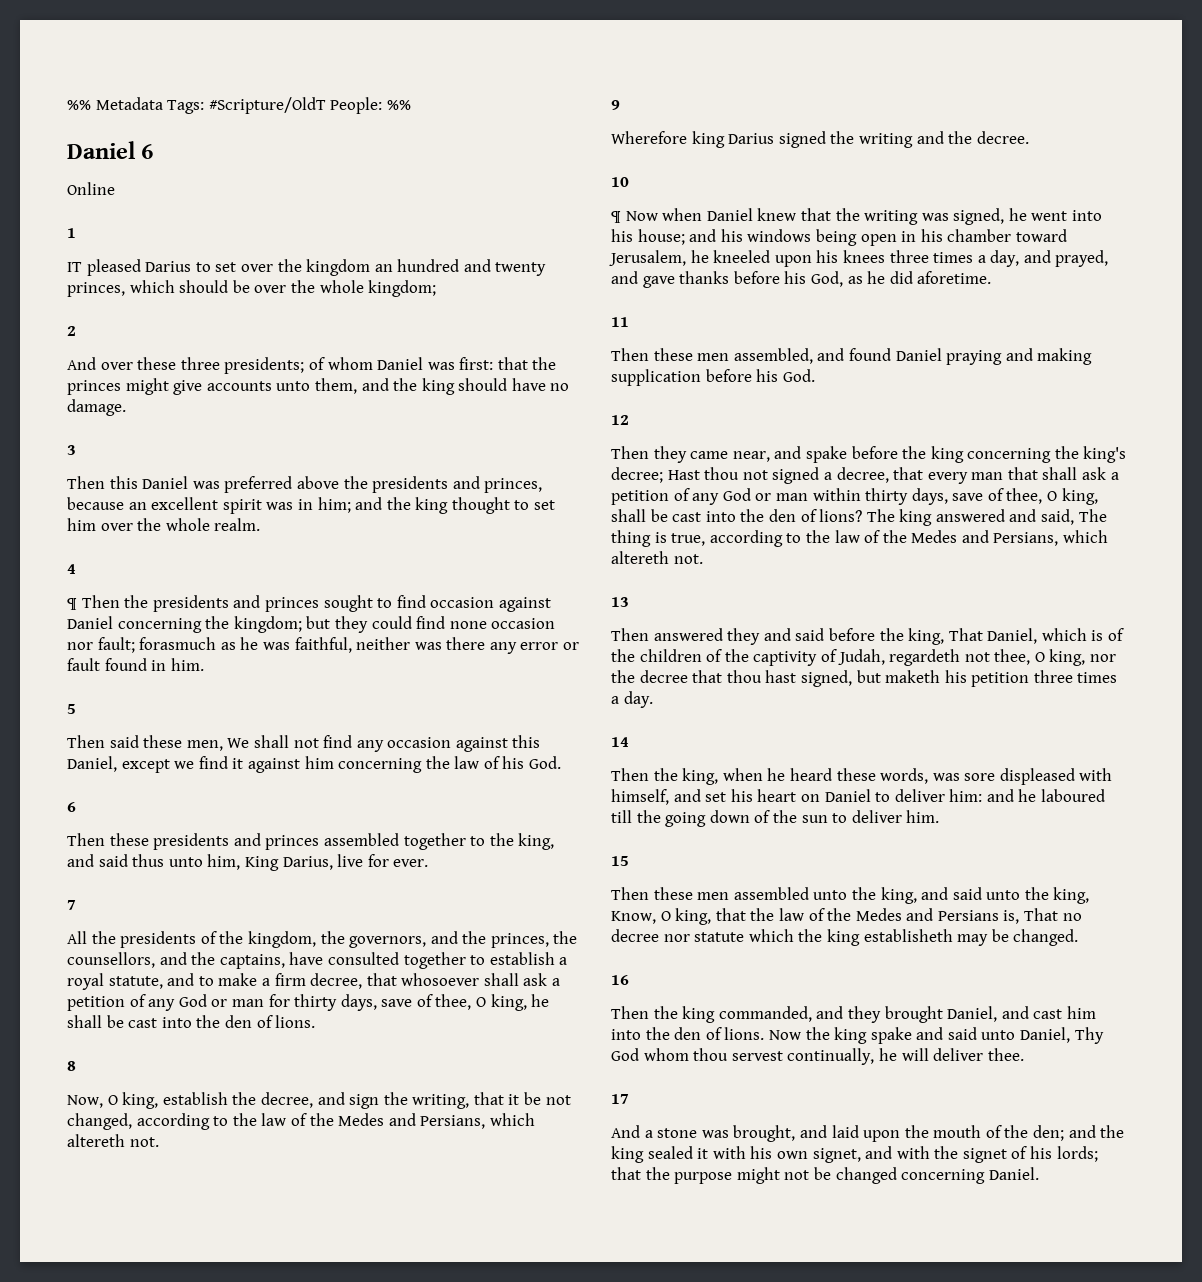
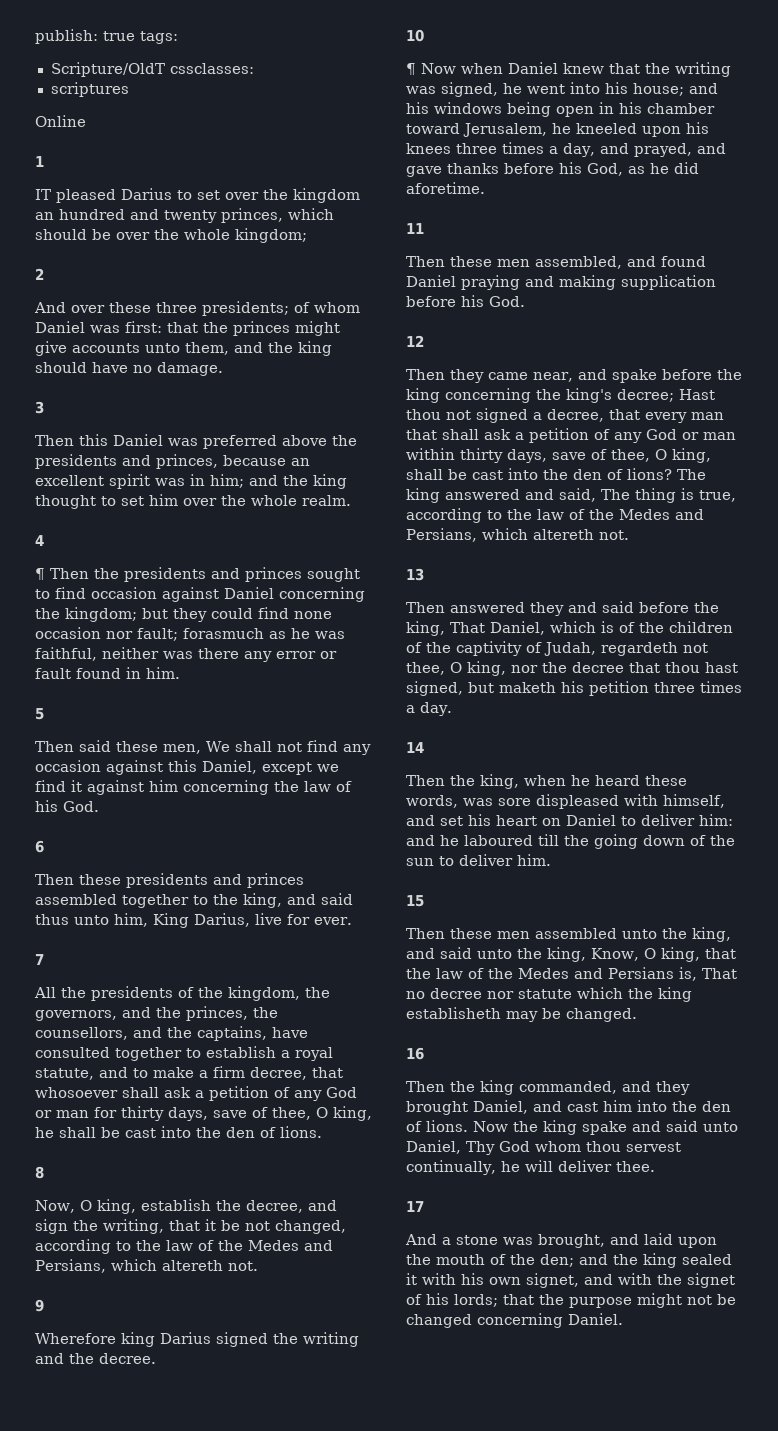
- %% Metadata Tags: #Scripture/OldT People: %%
- Daniel 6
+ publish: true tags:
+ Scripture/OldT cssclasses:
+ scriptures

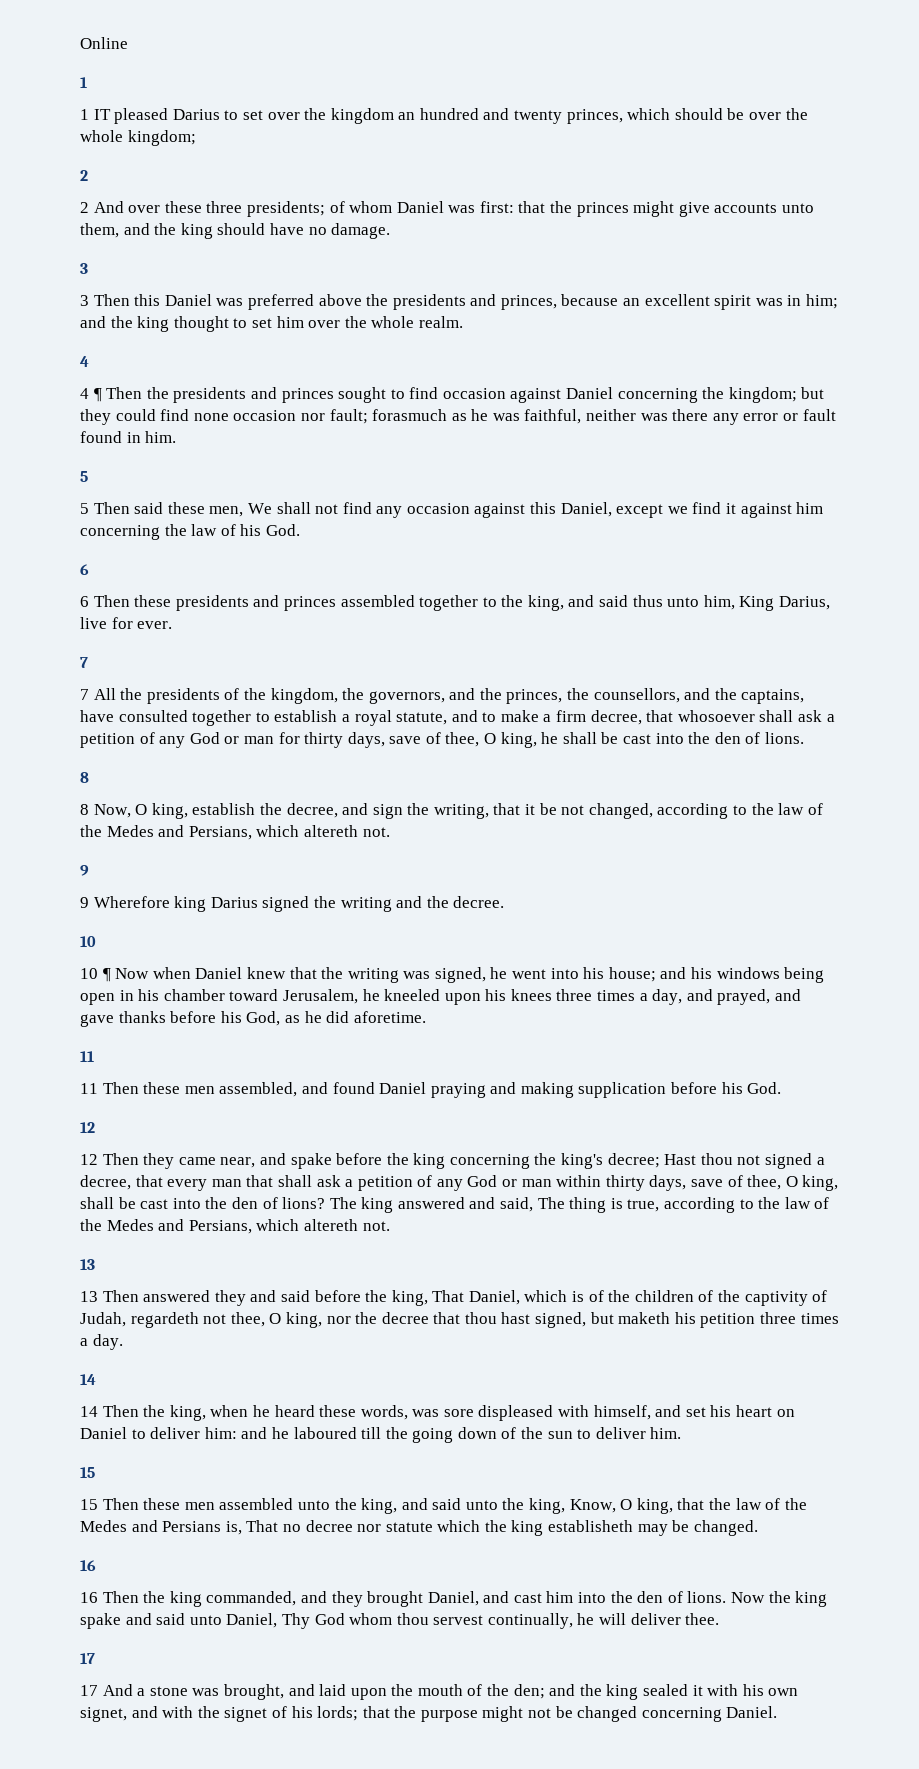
- publish: true tags:
- Scripture/OldT cssclasses:
- scriptures
- IT pleased Darius to set over the kingdom an hundred and twenty princes, which should be over the whole kingdom;
+ 1 IT pleased Darius to set over the kingdom an hundred and twenty princes, which should be over the whole kingdom;
- And over these three presidents; of whom Daniel was first: that the princes might give accounts unto them, and the king should have no damage.
+ 2 And over these three presidents; of whom Daniel was first: that the princes might give accounts unto them, and the king should have no damage.
- Then this Daniel was preferred above the presidents and princes, because an excellent spirit was in him; and the king thought to set him over the whole realm.
+ 3 Then this Daniel was preferred above the presidents and princes, because an excellent spirit was in him; and the king thought to set him over the whole realm.
- ¶ Then the presidents and princes sought to find occasion against Daniel concerning the kingdom; but they could find none occasion nor fault; forasmuch as he was faithful, neither was there any error or fault found in him.
+ 4 ¶ Then the presidents and princes sought to find occasion against Daniel concerning the kingdom; but they could find none occasion nor fault; forasmuch as he was faithful, neither was there any error or fault found in him.
- Then said these men, We shall not find any occasion against this Daniel, except we find it against him concerning the law of his God.
+ 5 Then said these men, We shall not find any occasion against this Daniel, except we find it against him concerning the law of his God.
- Then these presidents and princes assembled together to the king, and said thus unto him, King Darius, live for ever.
+ 6 Then these presidents and princes assembled together to the king, and said thus unto him, King Darius, live for ever.
- All the presidents of the kingdom, the governors, and the princes, the counsellors, and the captains, have consulted together to establish a royal statute, and to make a firm decree, that whosoever shall ask a petition of any God or man for thirty days, save of thee, O king, he shall be cast into the den of lions.
+ 7 All the presidents of the kingdom, the governors, and the princes, the counsellors, and the captains, have consulted together to establish a royal statute, and to make a firm decree, that whosoever shall ask a petition of any God or man for thirty days, save of thee, O king, he shall be cast into the den of lions.
- Now, O king, establish the decree, and sign the writing, that it be not changed, according to the law of the Medes and Persians, which altereth not.
+ 8 Now, O king, establish the decree, and sign the writing, that it be not changed, according to the law of the Medes and Persians, which altereth not.
- Wherefore king Darius signed the writing and the decree.
+ 9 Wherefore king Darius signed the writing and the decree.
- ¶ Now when Daniel knew that the writing was signed, he went into his house; and his windows being open in his chamber toward Jerusalem, he kneeled upon his knees three times a day, and prayed, and gave thanks before his God, as he did aforetime.
+ 10 ¶ Now when Daniel knew that the writing was signed, he went into his house; and his windows being open in his chamber toward Jerusalem, he kneeled upon his knees three times a day, and prayed, and gave thanks before his God, as he did aforetime.
- Then these men assembled, and found Daniel praying and making supplication before his God.
+ 11 Then these men assembled, and found Daniel praying and making supplication before his God.
- Then they came near, and spake before the king concerning the king's decree; Hast thou not signed a decree, that every man that shall ask a petition of any God or man within thirty days, save of thee, O king, shall be cast into the den of lions?
+ 12 Then they came near, and spake before the king concerning the king's decree; Hast thou not signed a decree, that every man that shall ask a petition of any God or man within thirty days, save of thee, O king, shall be cast into the den of lions?
- Then answered they and said before the king, That Daniel, which is of the children of the captivity of Judah, regardeth not thee, O king, nor the decree that thou hast signed, but maketh his petition three times a day.
+ 13 Then answered they and said before the king, That Daniel, which is of the children of the captivity of Judah, regardeth not thee, O king, nor the decree that thou hast signed, but maketh his petition three times a day.
- Then the king, when he heard these words, was sore displeased with himself, and set his heart on Daniel to deliver him: and he laboured till the going down of the sun to deliver him.
+ 14 Then the king, when he heard these words, was sore displeased with himself, and set his heart on Daniel to deliver him: and he laboured till the going down of the sun to deliver him.
- Then these men assembled unto the king, and said unto the king, Know, O king, that the law of the Medes and Persians is, That no decree nor statute which the king establisheth may be changed.
+ 15 Then these men assembled unto the king, and said unto the king, Know, O king, that the law of the Medes and Persians is, That no decree nor statute which the king establisheth may be changed.
- Then the king commanded, and they brought Daniel, and cast him into the den of lions.
+ 16 Then the king commanded, and they brought Daniel, and cast him into the den of lions.
- And a stone was brought, and laid upon the mouth of the den; and the king sealed it with his own signet, and with the signet of his lords; that the purpose might not be changed concerning Daniel.
+ 17 And a stone was brought, and laid upon the mouth of the den; and the king sealed it with his own signet, and with the signet of his lords; that the purpose might not be changed concerning Daniel.

